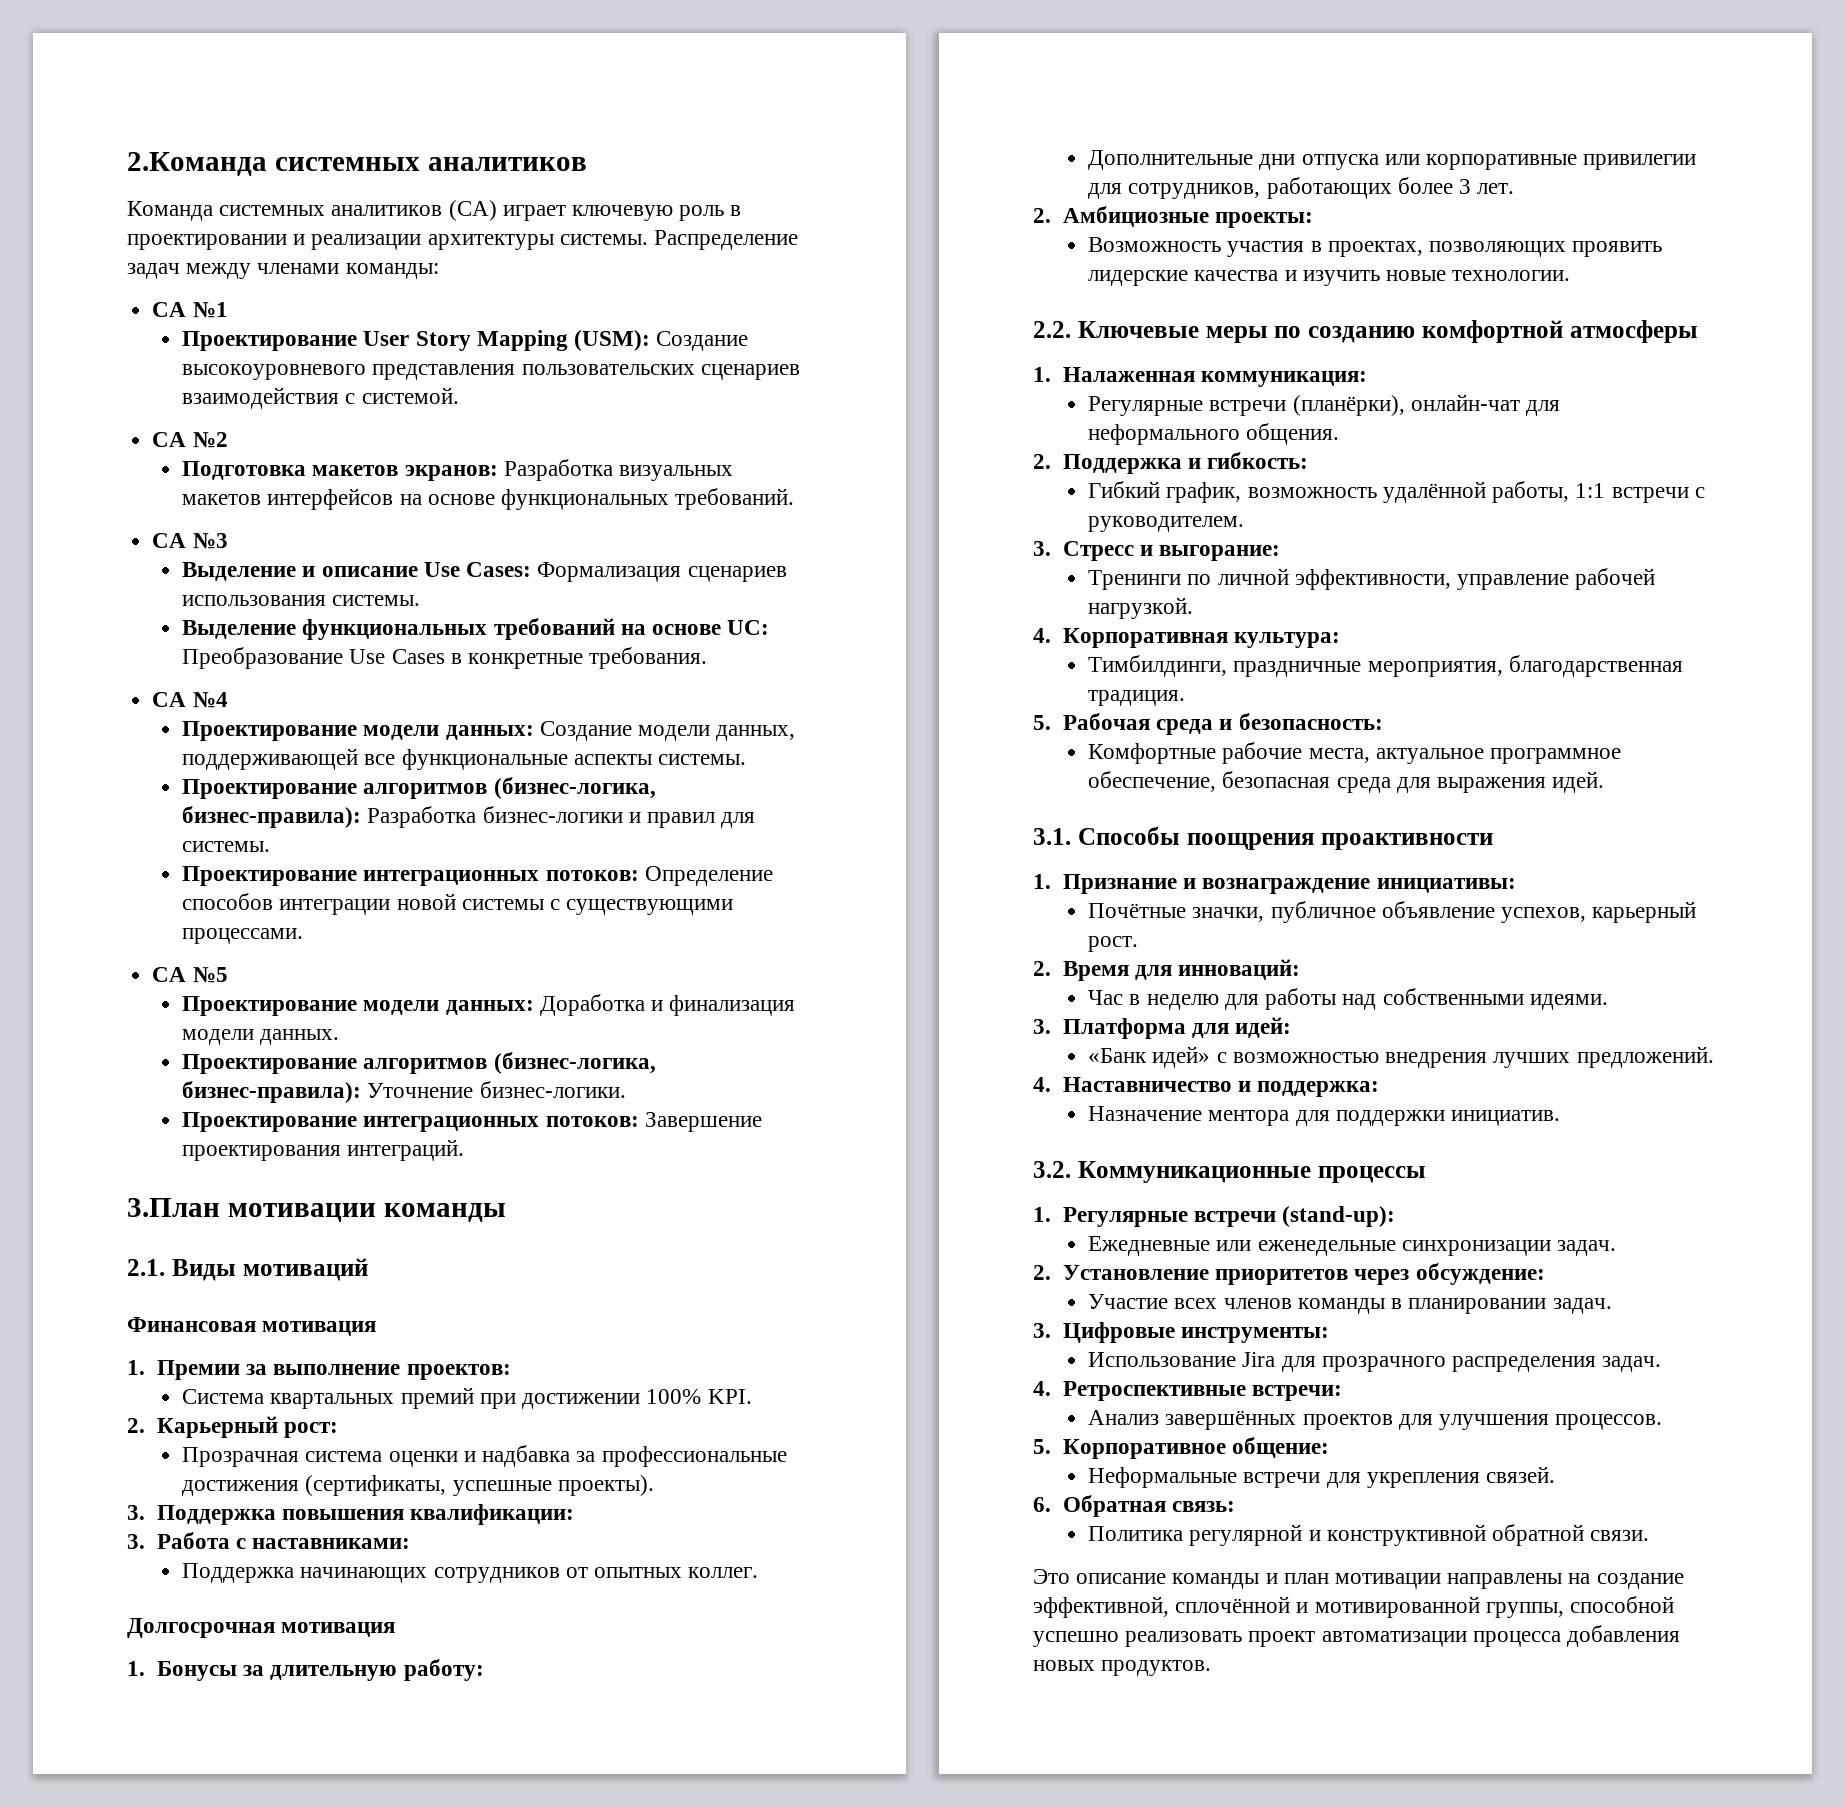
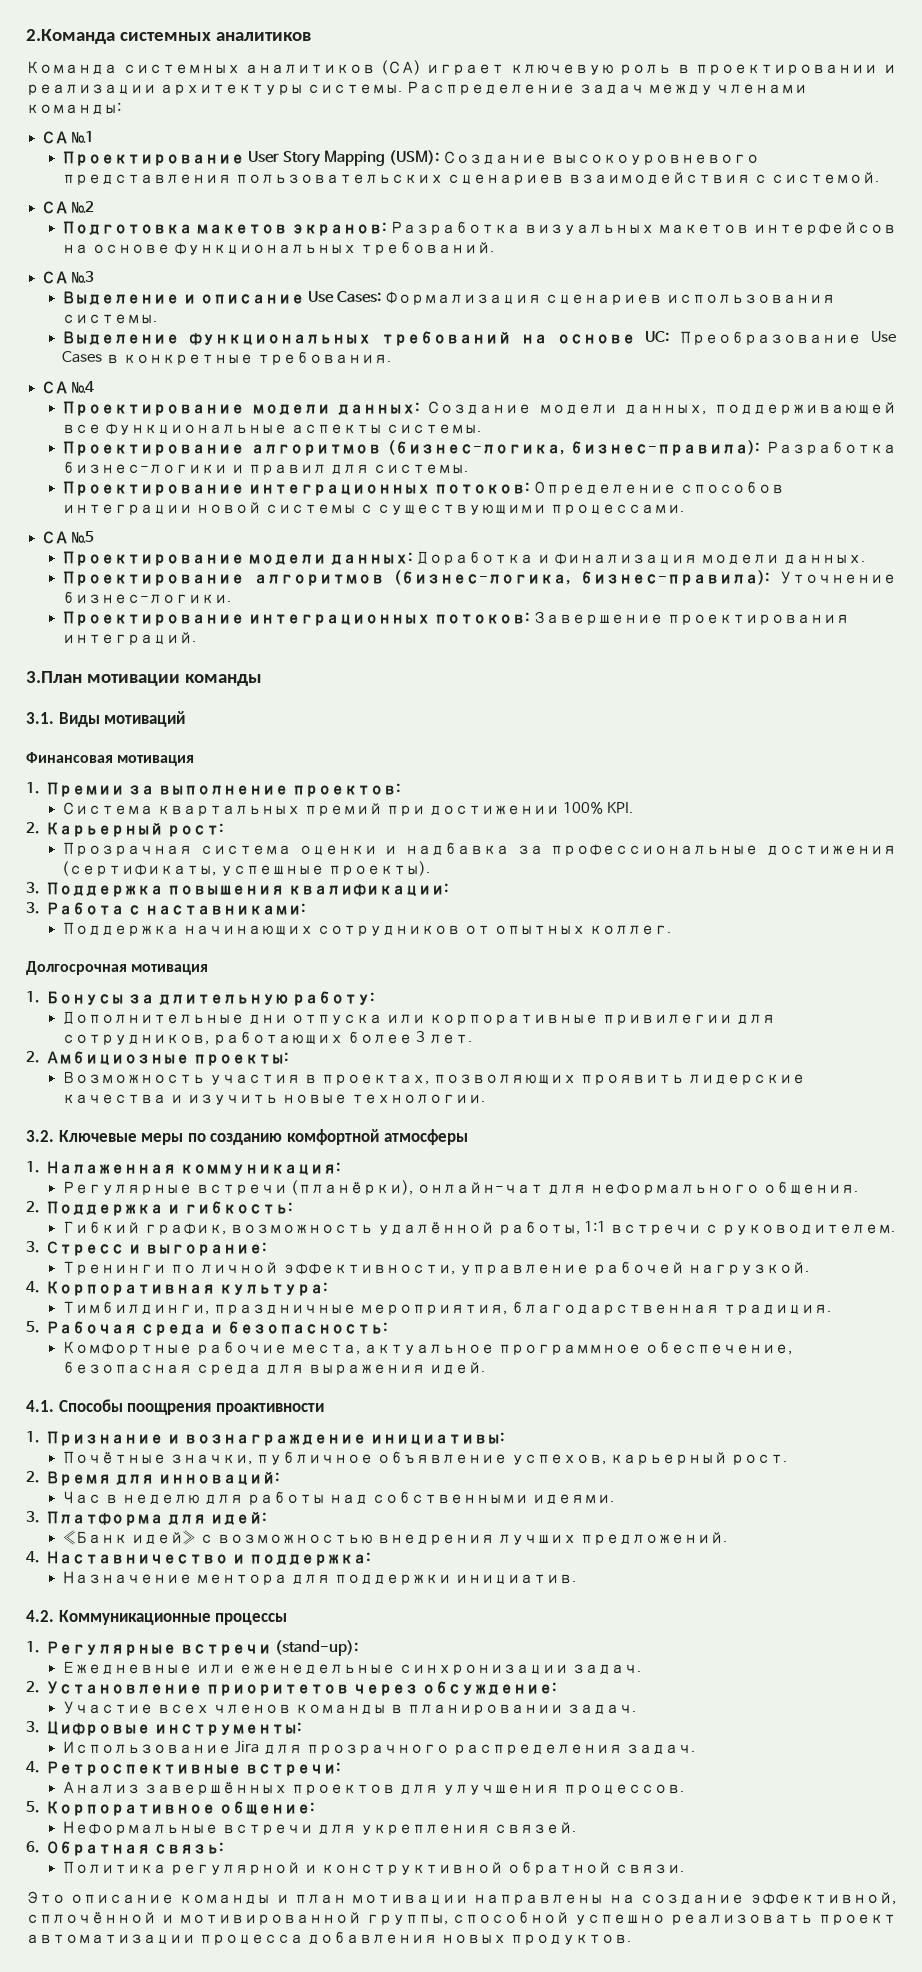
- 2.1. Виды мотиваций
+ 3.1. Виды мотиваций
- 2.2. Ключевые меры по созданию комфортной атмосферы
+ 3.2. Ключевые меры по созданию комфортной атмосферы
- 3.1. Способы поощрения проактивности
+ 4.1. Способы поощрения проактивности
- 3.2. Коммуникационные процессы
+ 4.2. Коммуникационные процессы

